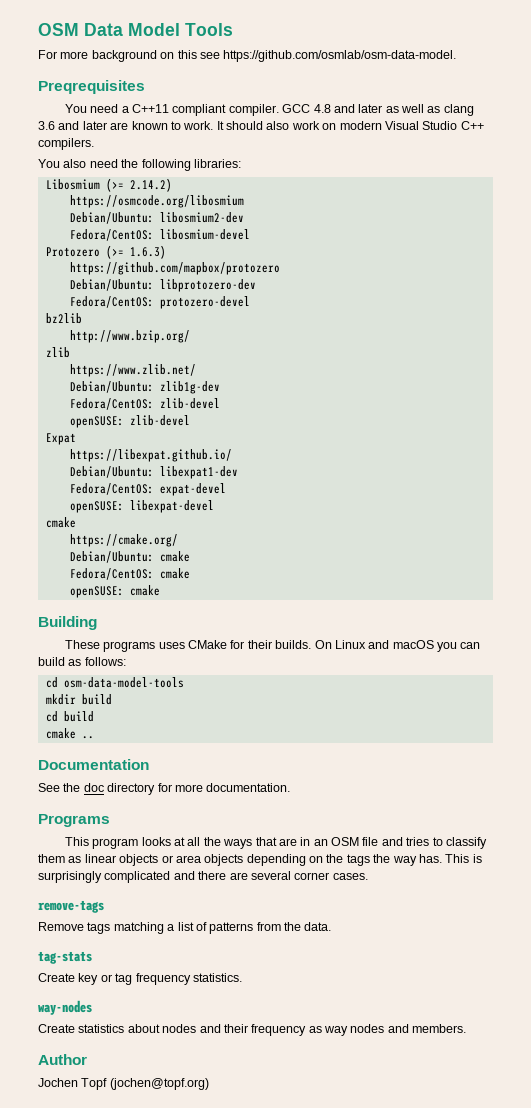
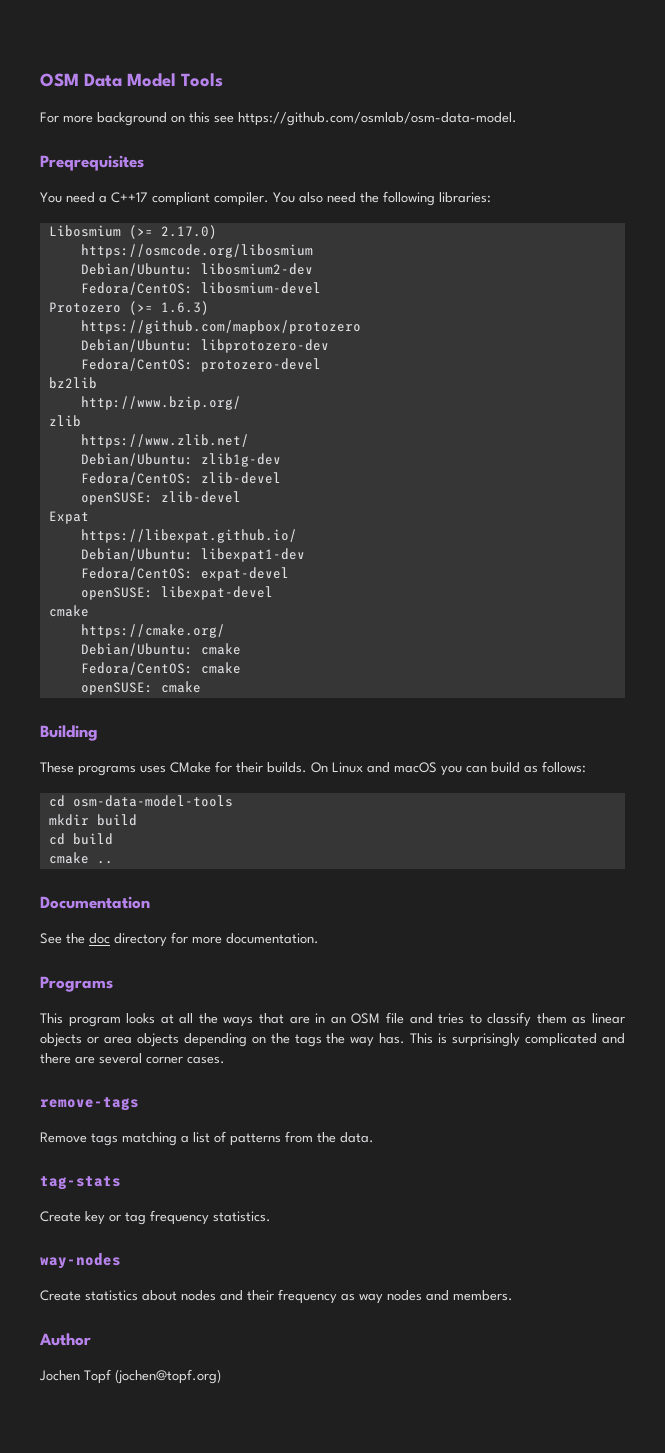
- You need a C++11 compliant compiler. GCC 4.8 and later as well as clang 3.6 and later are known to work. It should also work on modern Visual Studio C++ compilers.
- You also need the following libraries:
+ You need a C++17 compliant compiler. You also need the following libraries:
- Libosmium (>= 2.14.2)
+ Libosmium (>= 2.17.0)

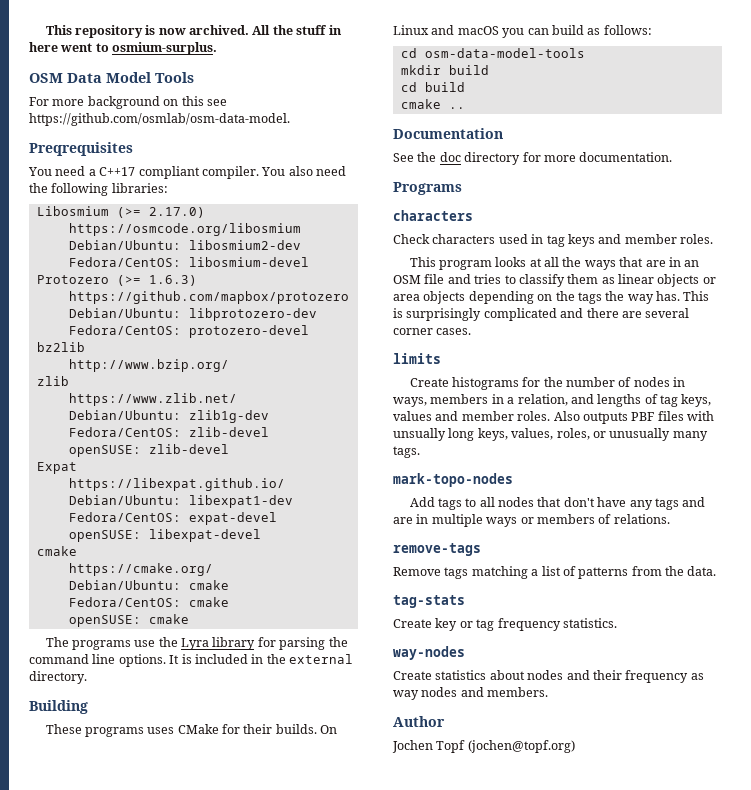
+ This repository is now archived. All the stuff in here went to osmium-surplus.
+ The programs use the Lyra library for parsing the command line options. It is included in the external directory.
  Programs
+ characters
+ Check characters used in tag keys and member roles.
+ limits
+ Create histograms for the number of nodes in ways, members in a relation, and lengths of tag keys, values and member roles. Also outputs PBF files with unsually long keys, values, roles, or unusually many tags.
+ mark-topo-nodes
+ Add tags to all nodes that don't have any tags and are in multiple ways or members of relations.

